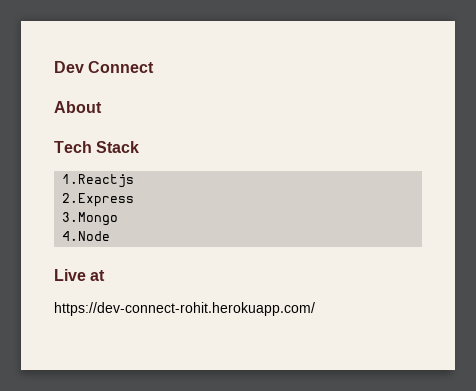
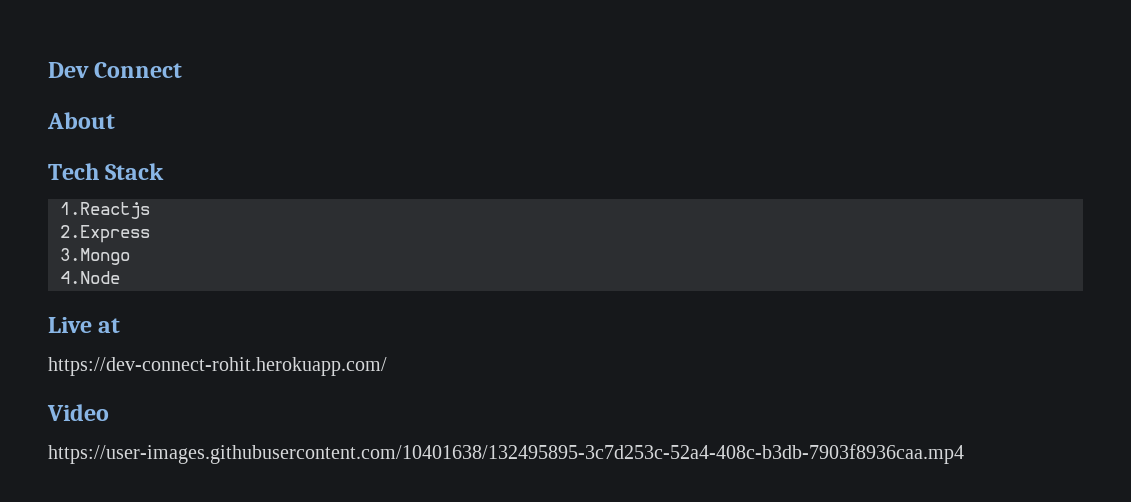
+ Video
+ https://user-images.githubusercontent.com/10401638/132495895-3c7d253c-52a4-408c-b3db-7903f8936caa.mp4

